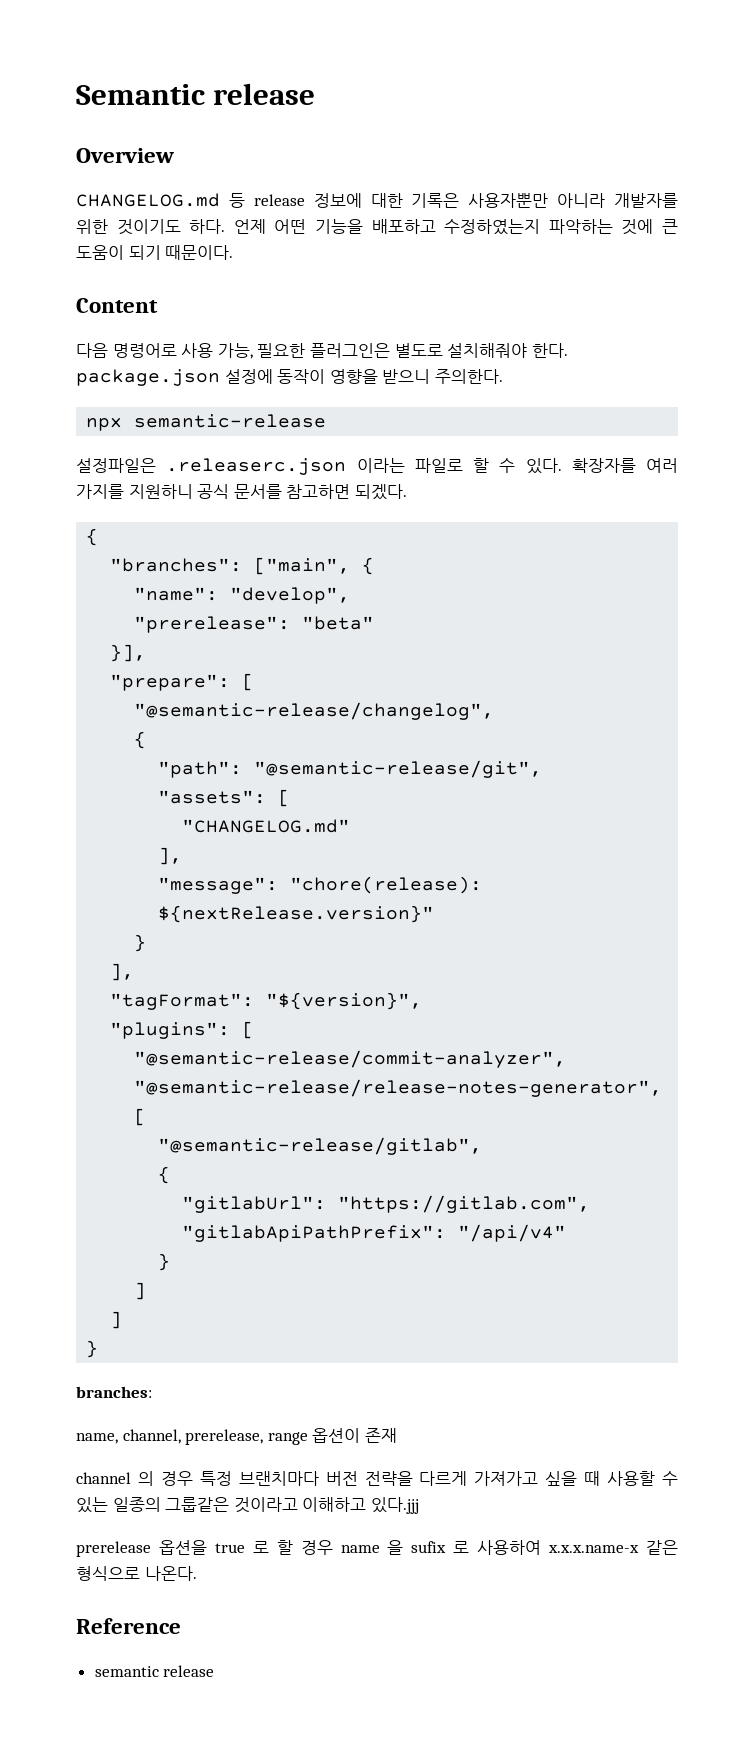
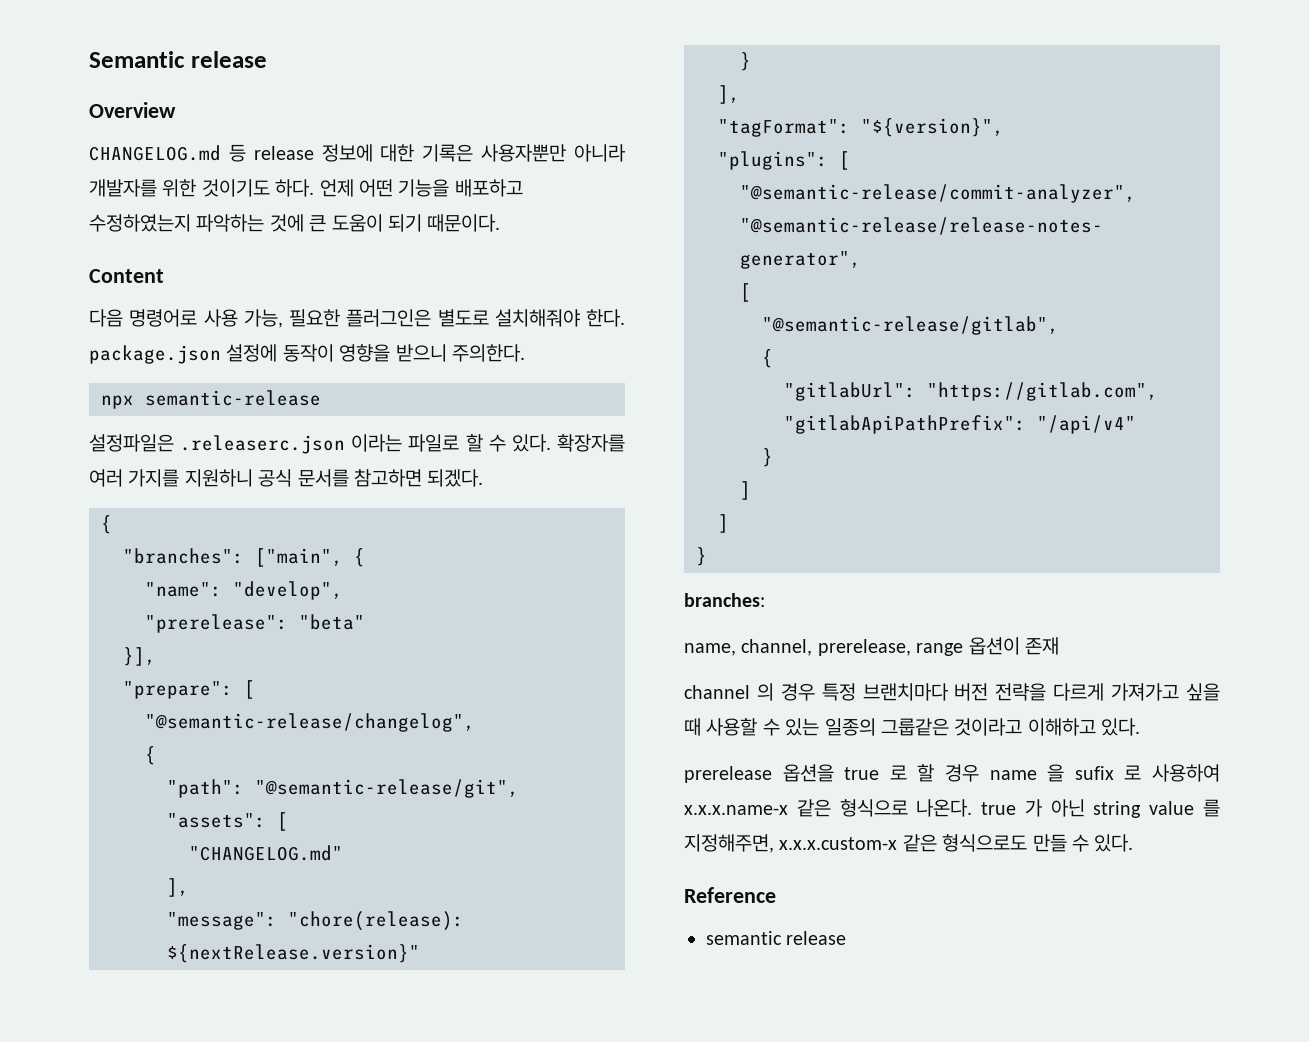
- channel 의 경우 특정 브랜치마다 버전 전략을 다르게 가져가고 싶을 때 사용할 수 있는 일종의 그룹같은 것이라고 이해하고 있다.jjj
+ channel 의 경우 특정 브랜치마다 버전 전략을 다르게 가져가고 싶을 때 사용할 수 있는 일종의 그룹같은 것이라고 이해하고 있다.
- prerelease 옵션을 true 로 할 경우 name 을 sufix 로 사용하여 x.x.x.name-x 같은 형식으로 나온다.
+ prerelease 옵션을 true 로 할 경우 name 을 sufix 로 사용하여 x.x.x.name-x 같은 형식으로 나온다. true 가 아닌 string value 를 지정해주면, x.x.x.custom-x 같은 형식으로도 만들 수 있다.

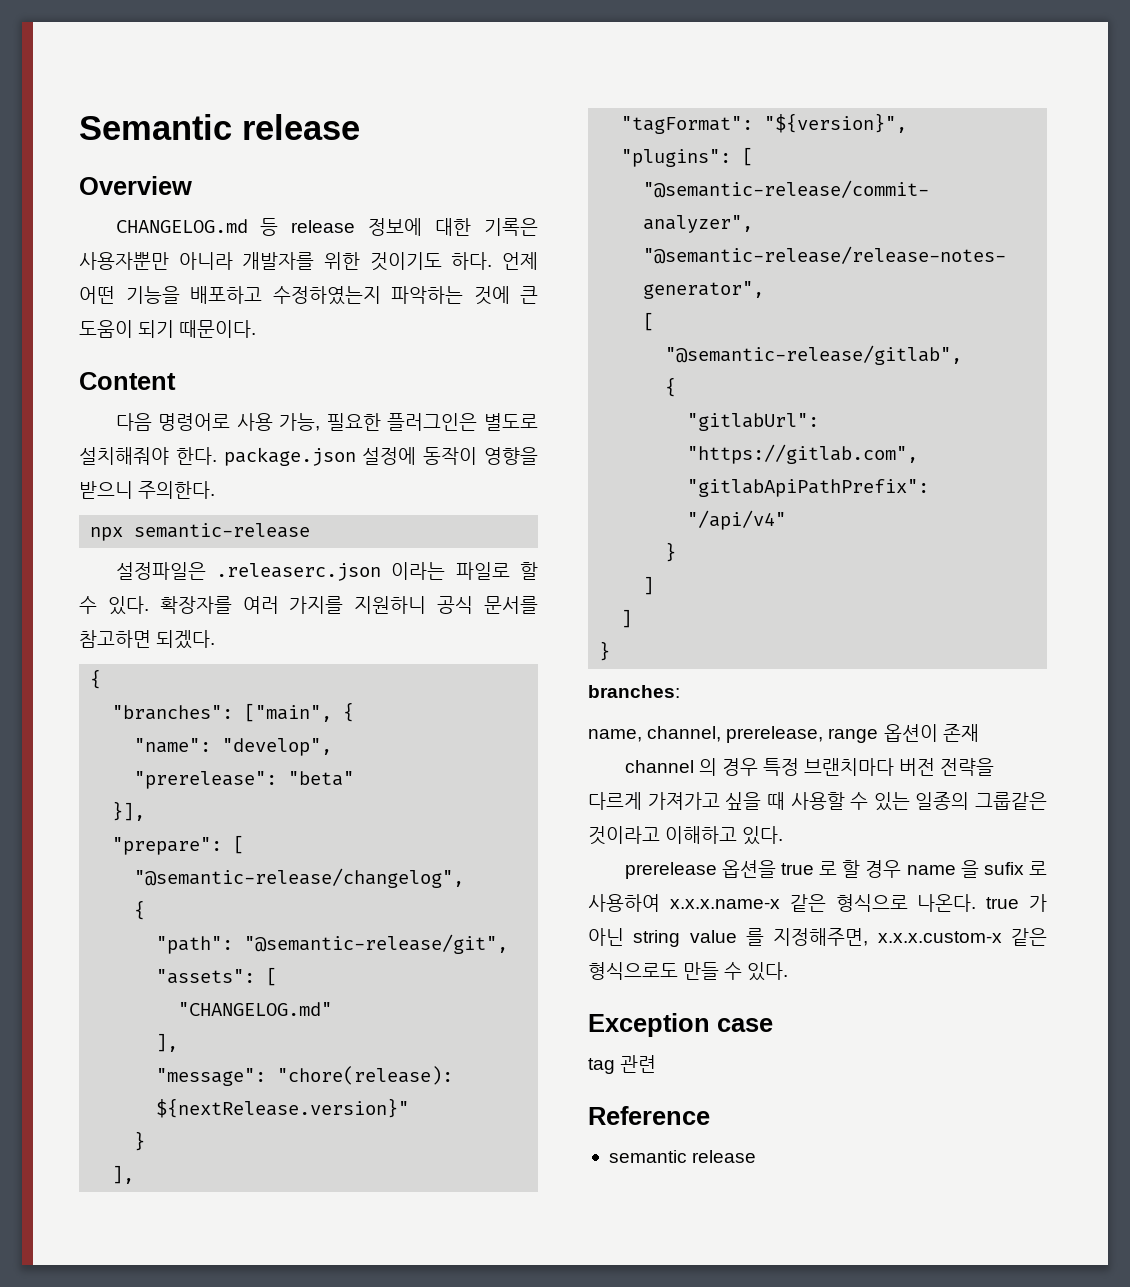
+ Exception case
+ tag 관련

